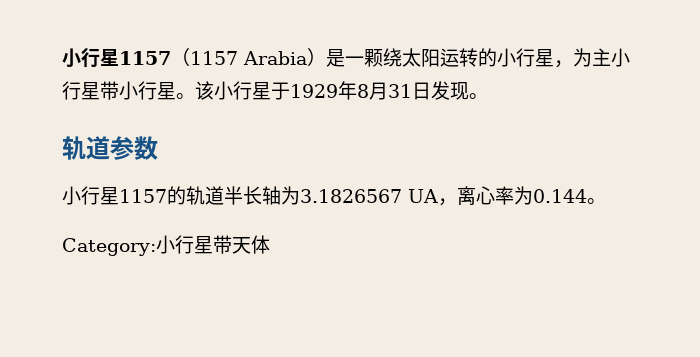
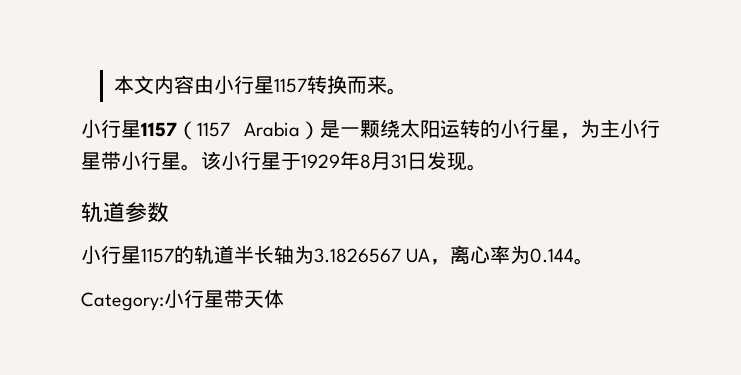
+ 本文内容由小行星1157转换而来。

